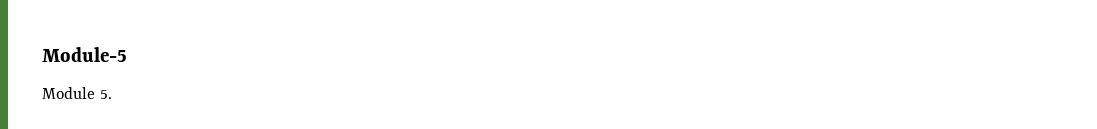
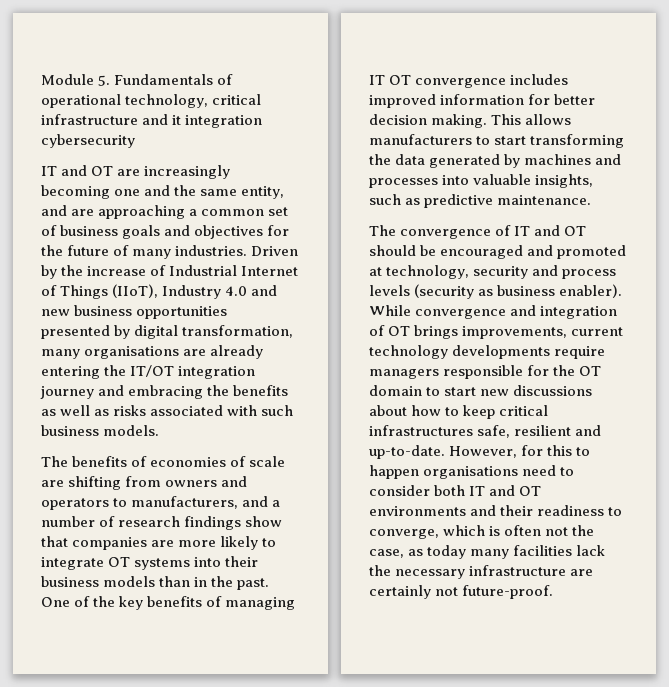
- Module-5
- Module 5.
+ Module 5. Fundamentals of operational technology, critical infrastructure and it integration cybersecurity
+ IT and OT are increasingly becoming one and the same entity, and are approaching a common set of business goals and objectives for the future of many industries. Driven by the increase of Industrial Internet of Things (IIoT), Industry 4.0 and new business opportunities presented by digital transformation, many organisations are already entering the IT/OT integration journey and embracing the benefits as well as risks associated with such business models.
+ The benefits of economies of scale are shifting from owners and operators to manufacturers, and a number of research findings show that companies are more likely to integrate OT systems into their business models than in the past. One of the key benefits of managing IT OT convergence includes improved information for better decision making. This allows manufacturers to start transforming the data generated by machines and processes into valuable insights, such as predictive maintenance.
+ The convergence of IT and OT should be encouraged and promoted at technology, security and process levels (security as business enabler). While convergence and integration of OT brings improvements, current technology developments require managers responsible for the OT domain to start new discussions about how to keep critical infrastructures safe, resilient and up-to-date. However, for this to happen organisations need to consider both IT and OT environments and their readiness to converge, which is often not the case, as today many facilities lack the necessary infrastructure are certainly not future-proof.

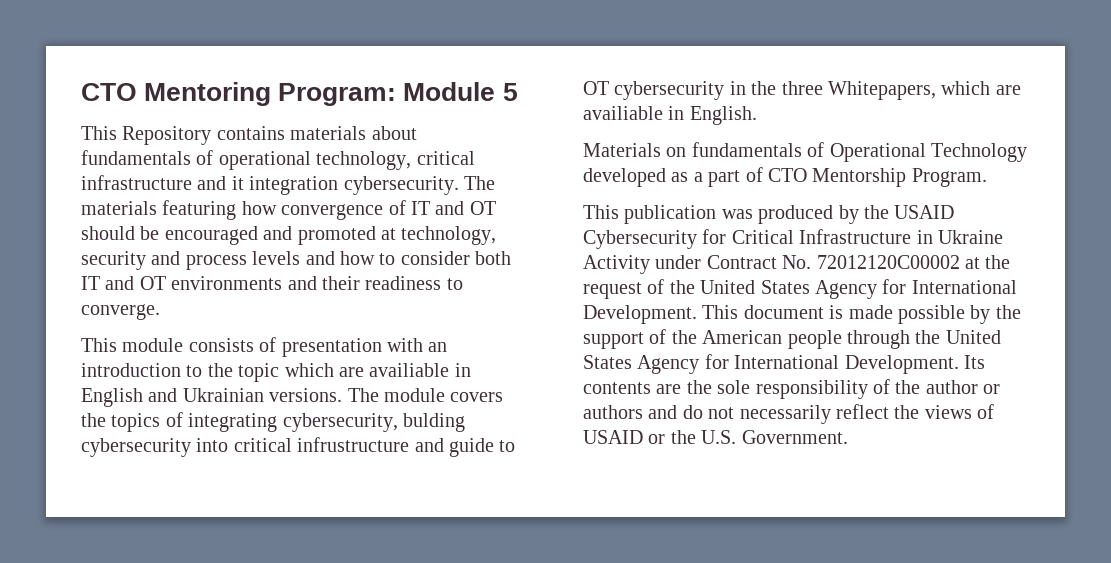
- Module 5. Fundamentals of operational technology, critical infrastructure and it integration cybersecurity
- IT and OT are increasingly becoming one and the same entity, and are approaching a common set of business goals and objectives for the future of many industries. Driven by the increase of Industrial Internet of Things (IIoT), Industry 4.0 and new business opportunities presented by digital transformation, many organisations are already entering the IT/OT integration journey and embracing the benefits as well as risks associated with such business models.
- The benefits of economies of scale are shifting from owners and operators to manufacturers, and a number of research findings show that companies are more likely to integrate OT systems into their business models than in the past. One of the key benefits of managing IT OT convergence includes improved information for better decision making. This allows manufacturers to start transforming the data generated by machines and processes into valuable insights, such as predictive maintenance.
- The convergence of IT and OT should be encouraged and promoted at technology, security and process levels (security as business enabler). While convergence and integration of OT brings improvements, current technology developments require managers responsible for the OT domain to start new discussions about how to keep critical infrastructures safe, resilient and up-to-date. However, for this to happen organisations need to consider both IT and OT environments and their readiness to converge, which is often not the case, as today many facilities lack the necessary infrastructure are certainly not future-proof.
+ CTO Mentoring Program: Module 5
+ This Repository contains materials about fundamentals of operational technology, critical infrastructure and it integration cybersecurity. The materials featuring how convergence of IT and OT should be encouraged and promoted at technology, security and process levels and how to consider both IT and OT environments and their readiness to converge.
+ This module consists of presentation with an introduction to the topic which are availiable in English and Ukrainian versions. The module covers the topics of integrating cybersecurity, bulding cybersecurity into critical infrustructure and guide to OT cybersecurity in the three Whitepapers, which are availiable in English.
+ Materials on fundamentals of Operational Technology developed as a part of CTO Mentorship Program.
+ This publication was produced by the USAID Cybersecurity for Critical Infrastructure in Ukraine Activity under Contract No. 72012120C00002 at the request of the United States Agency for International Development. This document is made possible by the support of the American people through the United States Agency for International Development. Its contents are the sole responsibility of the author or authors and do not necessarily reflect the views of USAID or the U.S. Government.

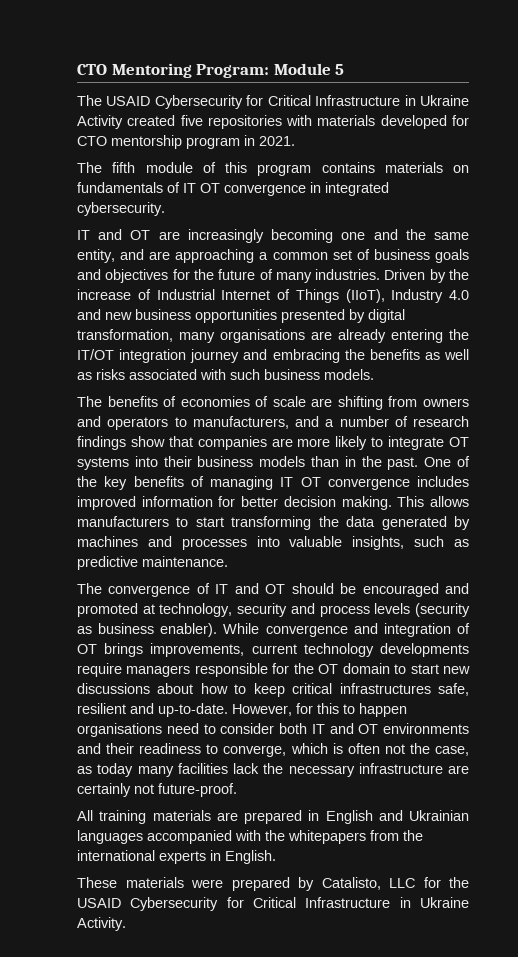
- This Repository contains materials about fundamentals of operational technology, critical infrastructure and it integration cybersecurity. The materials featuring how convergence of IT and OT should be encouraged and promoted at technology, security and process levels and how to consider both IT and OT environments and their readiness to converge.
- This module consists of presentation with an introduction to the topic which are availiable in English and Ukrainian versions. The module covers the topics of integrating cybersecurity, bulding cybersecurity into critical infrustructure and guide to OT cybersecurity in the three Whitepapers, which are availiable in English.
- Materials on fundamentals of Operational Technology developed as a part of CTO Mentorship Program.
- This publication was produced by the USAID Cybersecurity for Critical Infrastructure in Ukraine Activity under Contract No. 72012120C00002 at the request of the United States Agency for International Development. This document is made possible by the support of the American people through the United States Agency for International Development. Its contents are the sole responsibility of the author or authors and do not necessarily reflect the views of USAID or the U.S. Government.
+ The USAID Cybersecurity for Critical Infrastructure in Ukraine Activity created five repositories with materials developed for CTO mentorship program in 2021.
+ The fifth module of this program contains materials on fundamentals of IT OT convergence in integrated cybersecurity.
+ IT and OT are increasingly becoming one and the same entity, and are approaching a common set of business goals and objectives for the future of many industries. Driven by the increase of Industrial Internet of Things (IIoT), Industry 4.0 and new business opportunities presented by digital transformation, many organisations are already entering the IT/OT integration journey and embracing the benefits as well as risks associated with such business models.
+ The benefits of economies of scale are shifting from owners and operators to manufacturers, and a number of research findings show that companies are more likely to integrate OT systems into their business models than in the past. One of the key benefits of managing IT OT convergence includes improved information for better decision making. This allows manufacturers to start transforming the data generated by machines and processes into valuable insights, such as predictive maintenance.
+ The convergence of IT and OT should be encouraged and promoted at technology, security and process levels (security as business enabler). While convergence and integration of OT brings improvements, current technology developments require managers responsible for the OT domain to start new discussions about how to keep critical infrastructures safe, resilient and up-to-date. However, for this to happen organisations need to consider both IT and OT environments and their readiness to converge, which is often not the case, as today many facilities lack the necessary infrastructure are certainly not future-proof.
+ All training materials are prepared in English and Ukrainian languages accompanied with the whitepapers from the international experts in English.
+ These materials were prepared by Catalisto, LLC for the USAID Cybersecurity for Critical Infrastructure in Ukraine Activity.

